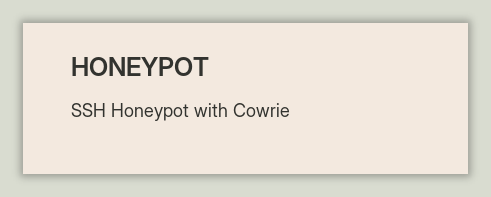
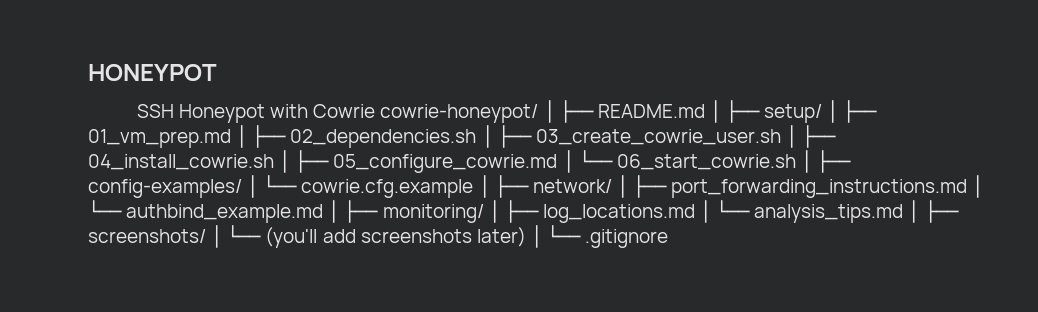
- SSH Honeypot with Cowrie
+ SSH Honeypot with Cowrie cowrie-honeypot/ │ ├── README.md │ ├── setup/ │ ├── 01_vm_prep.md │ ├── 02_dependencies.sh │ ├── 03_create_cowrie_user.sh │ ├── 04_install_cowrie.sh │ ├── 05_configure_cowrie.md │ └── 06_start_cowrie.sh │ ├── config-examples/ │ └── cowrie.cfg.example │ ├── network/ │ ├── port_forwarding_instructions.md │ └── authbind_example.md │ ├── monitoring/ │ ├── log_locations.md │ └── analysis_tips.md │ ├── screenshots/ │ └── (you'll add screenshots later) │ └── .gitignore

